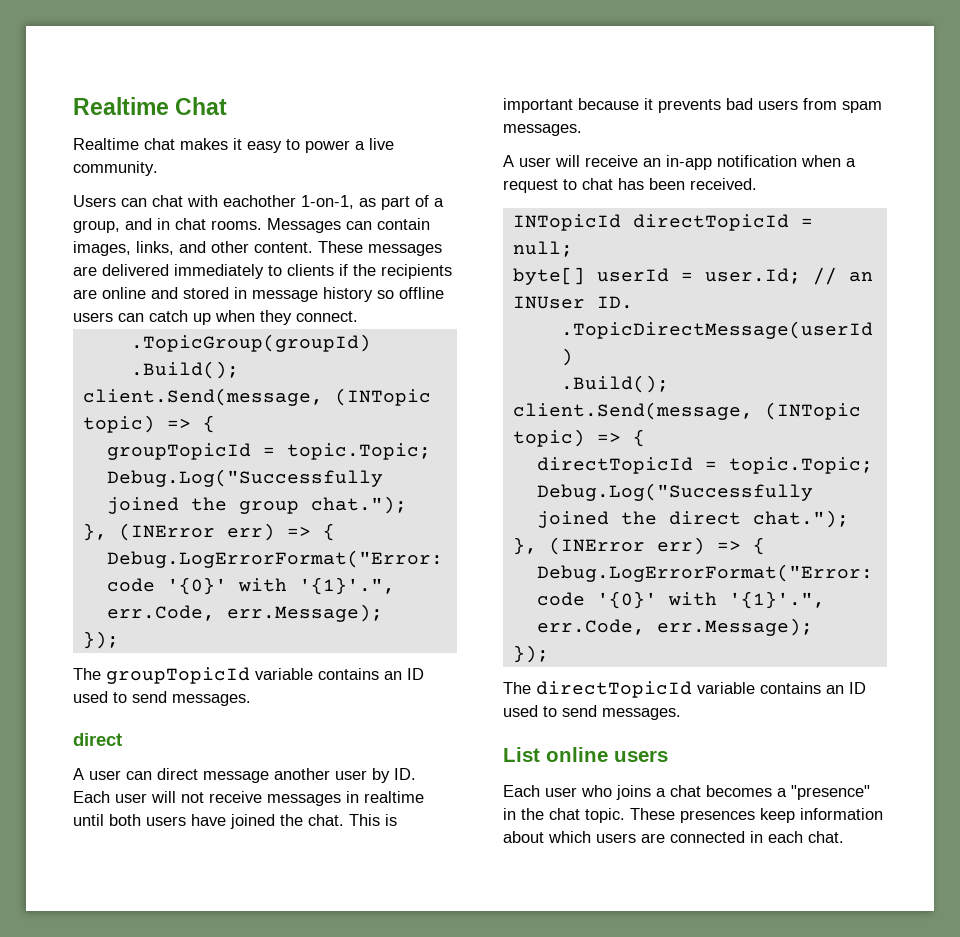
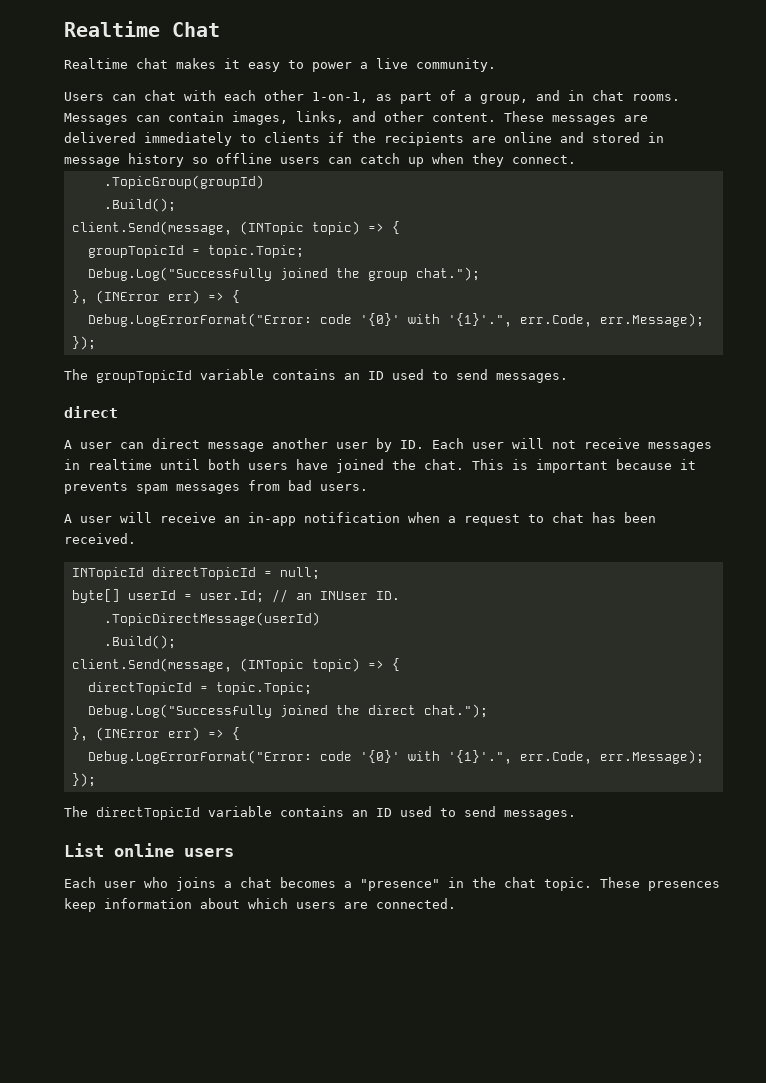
- Users can chat with eachother 1-on-1, as part of a group, and in chat rooms.
+ Users can chat with each other 1-on-1, as part of a group, and in chat rooms.
- This is important because it prevents bad users from spam messages.
+ This is important because it prevents spam messages from bad users.
- These presences keep information about which users are connected in each chat.
+ These presences keep information about which users are connected.

